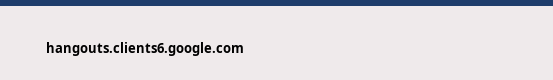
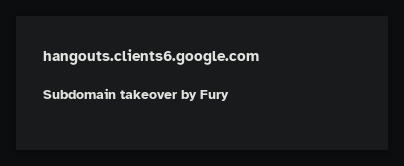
+ Subdomain takeover by Fury

